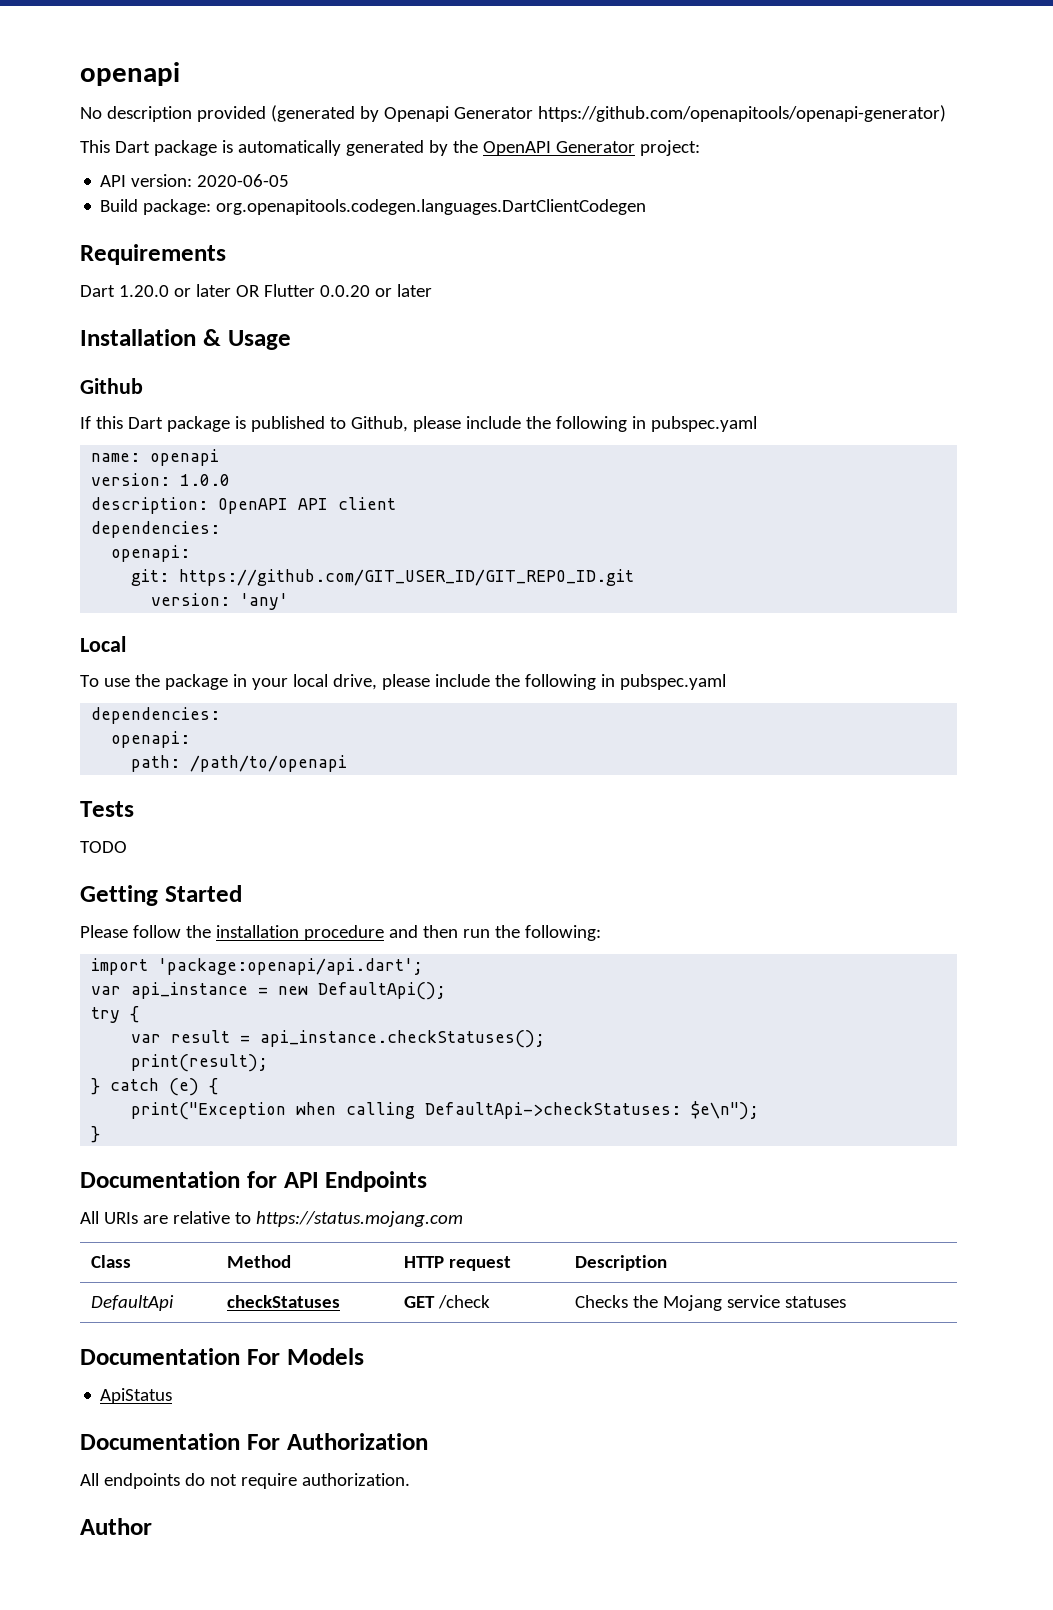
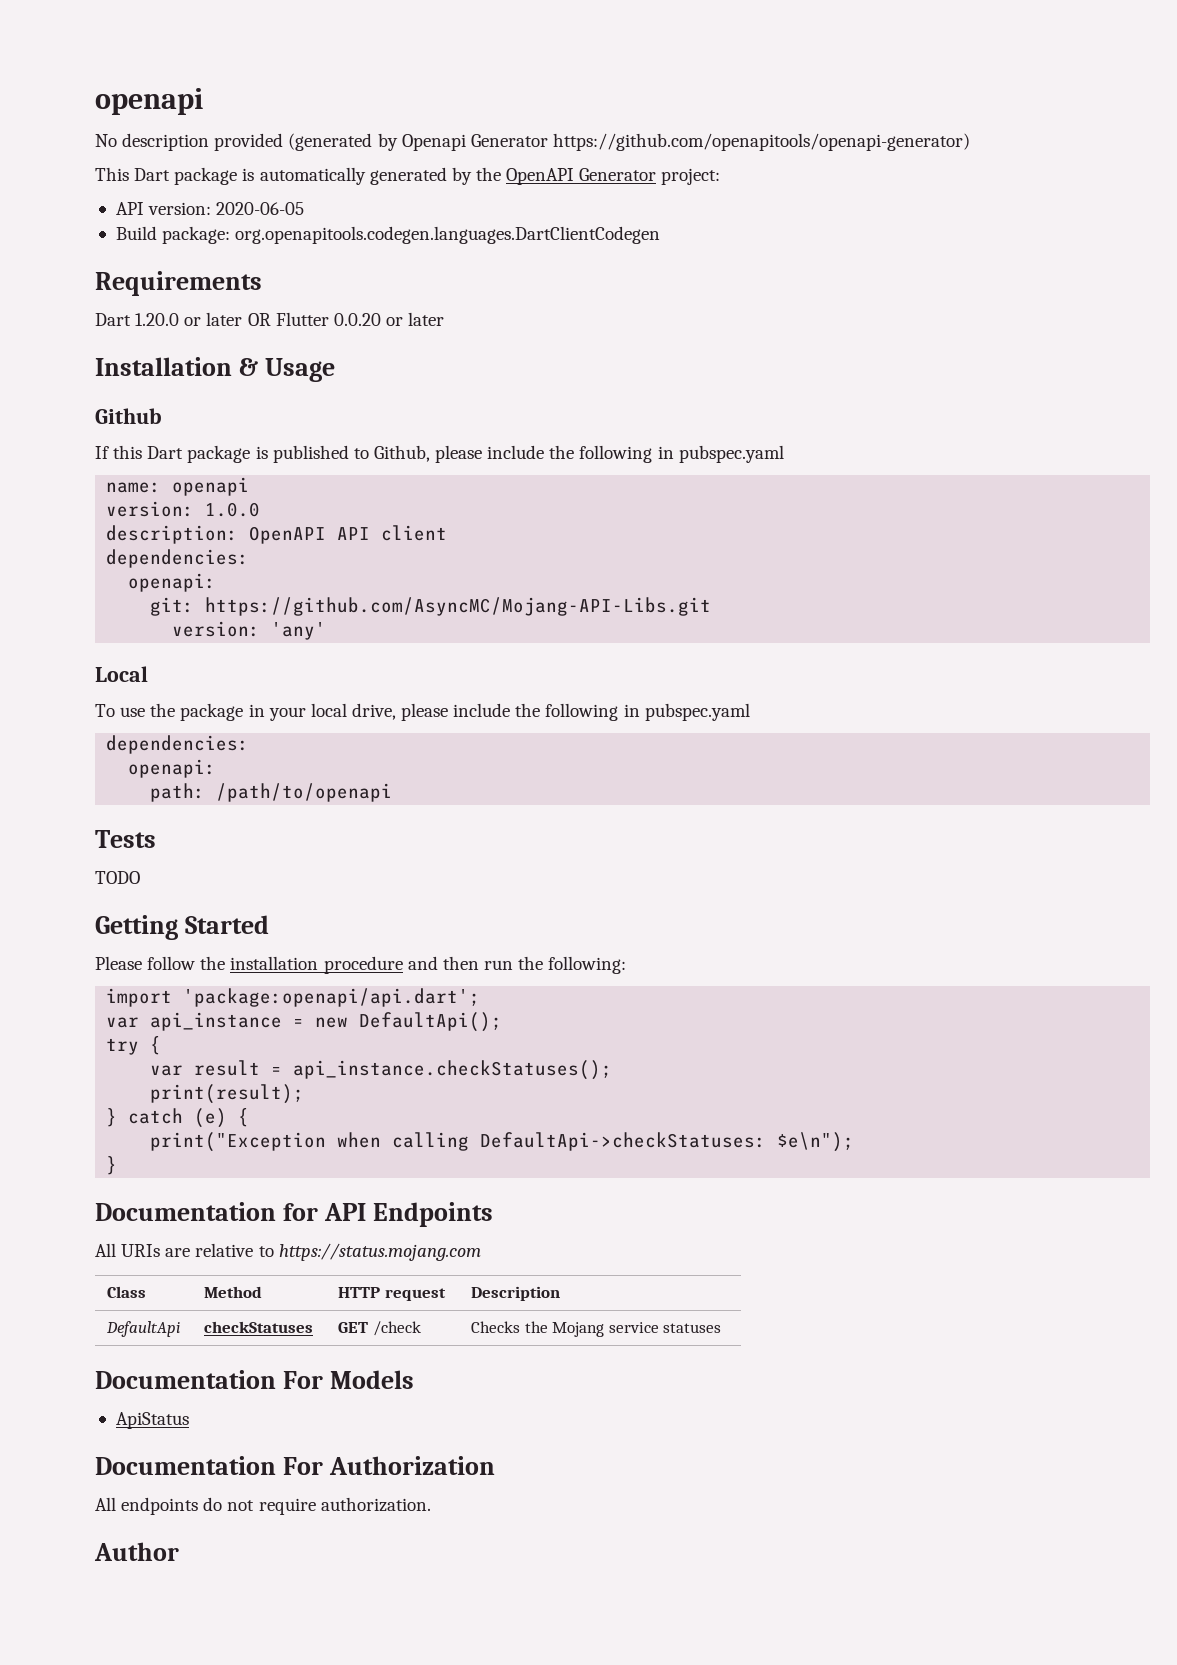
- git: https://github.com/GIT_USER_ID/GIT_REPO_ID.git
+ git: https://github.com/AsyncMC/Mojang-API-Libs.git

